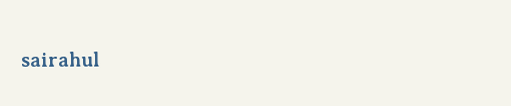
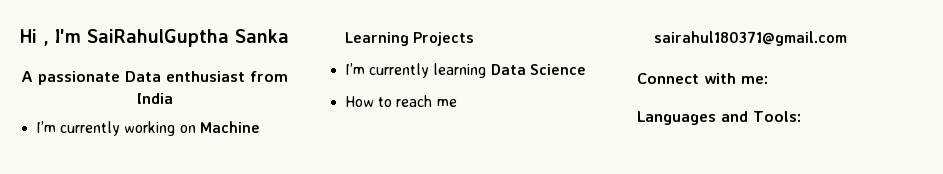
- sairahul
+ Hi , I'm SaiRahulGuptha Sanka
+ A passionate Data enthusiast from India
+ I’m currently working on Machine Learning Projects
+ I’m currently learning Data Science
+ How to reach me sairahul180371@gmail.com
+ Connect with me:
+ Languages and Tools:

